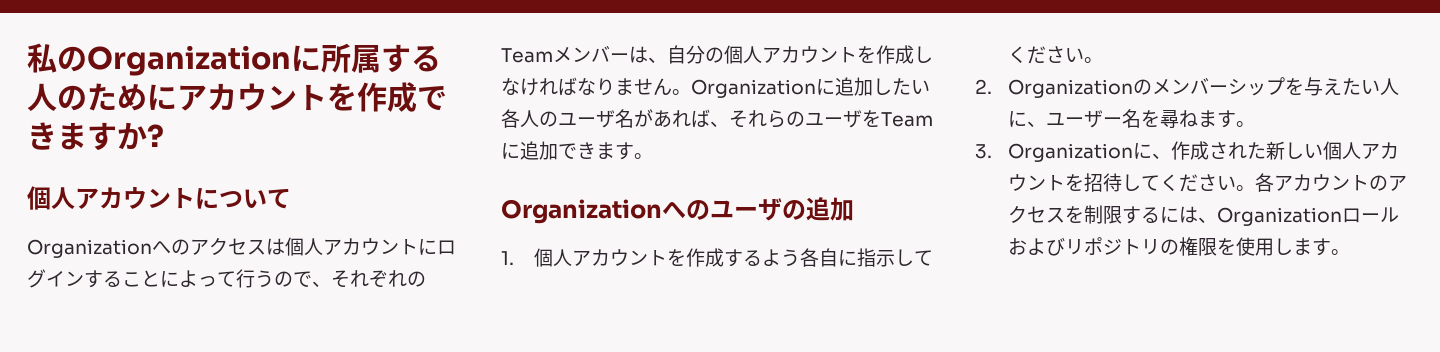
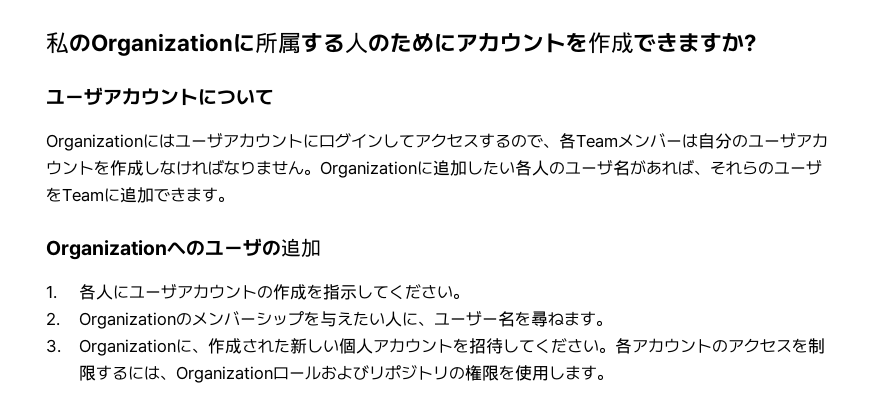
- 個人アカウントについて
+ ユーザアカウントについて
- Organizationへのアクセスは個人アカウントにログインすることによって行うので、それぞれのTeamメンバーは、自分の個人アカウントを作成しなければなりません。
+ Organizationにはユーザアカウントにログインしてアクセスするので、各Teamメンバーは自分のユーザアカウントを作成しなければなりません。
- 1.個人アカウントを作成するよう各自に指示してください。
+ 1.各人にユーザアカウントの作成を指示してください。

